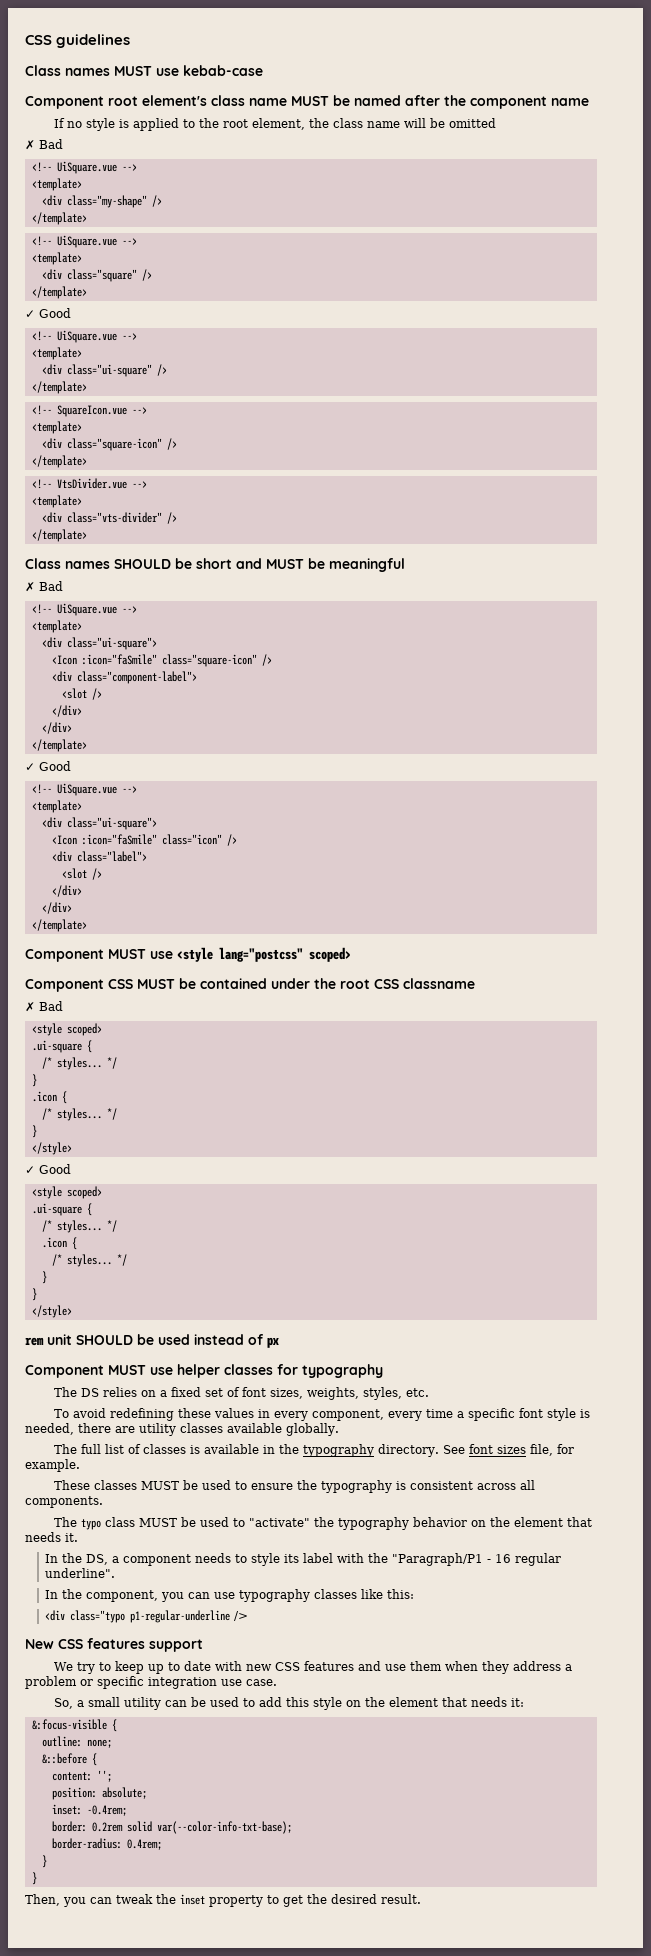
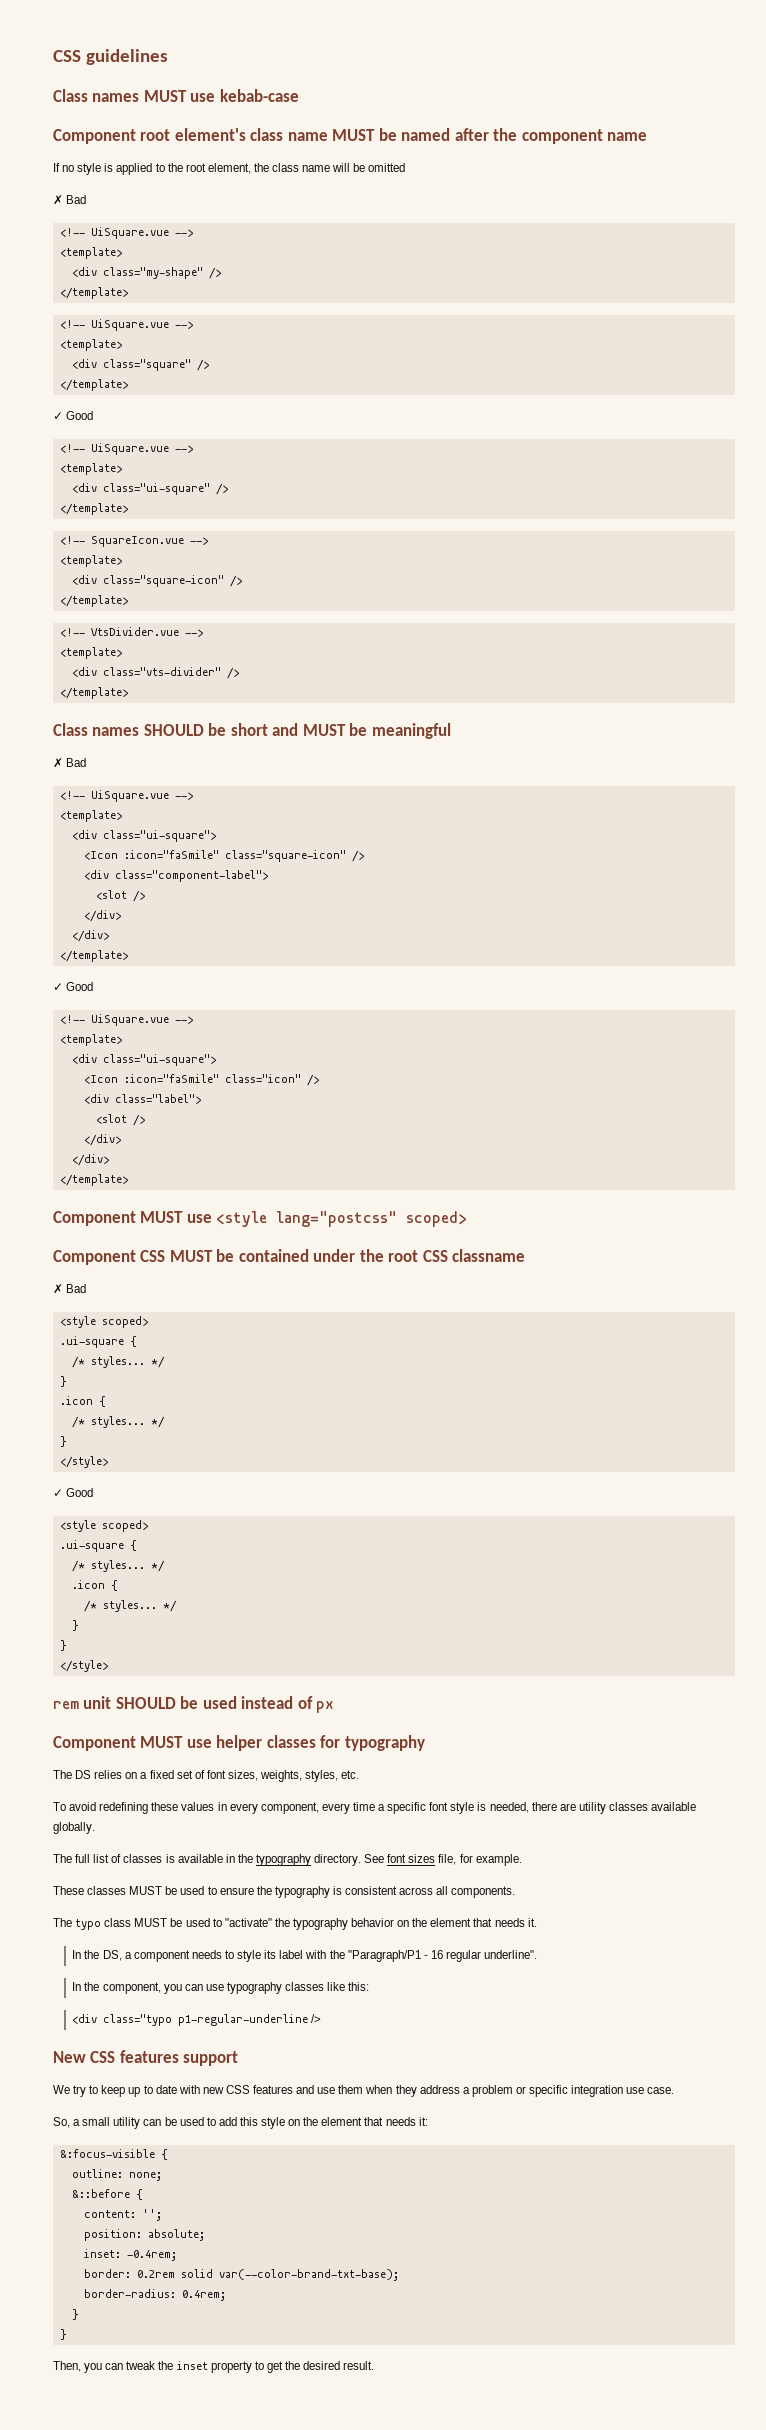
- border: 0.2rem solid var(--color-info-txt-base);
+ border: 0.2rem solid var(--color-brand-txt-base);

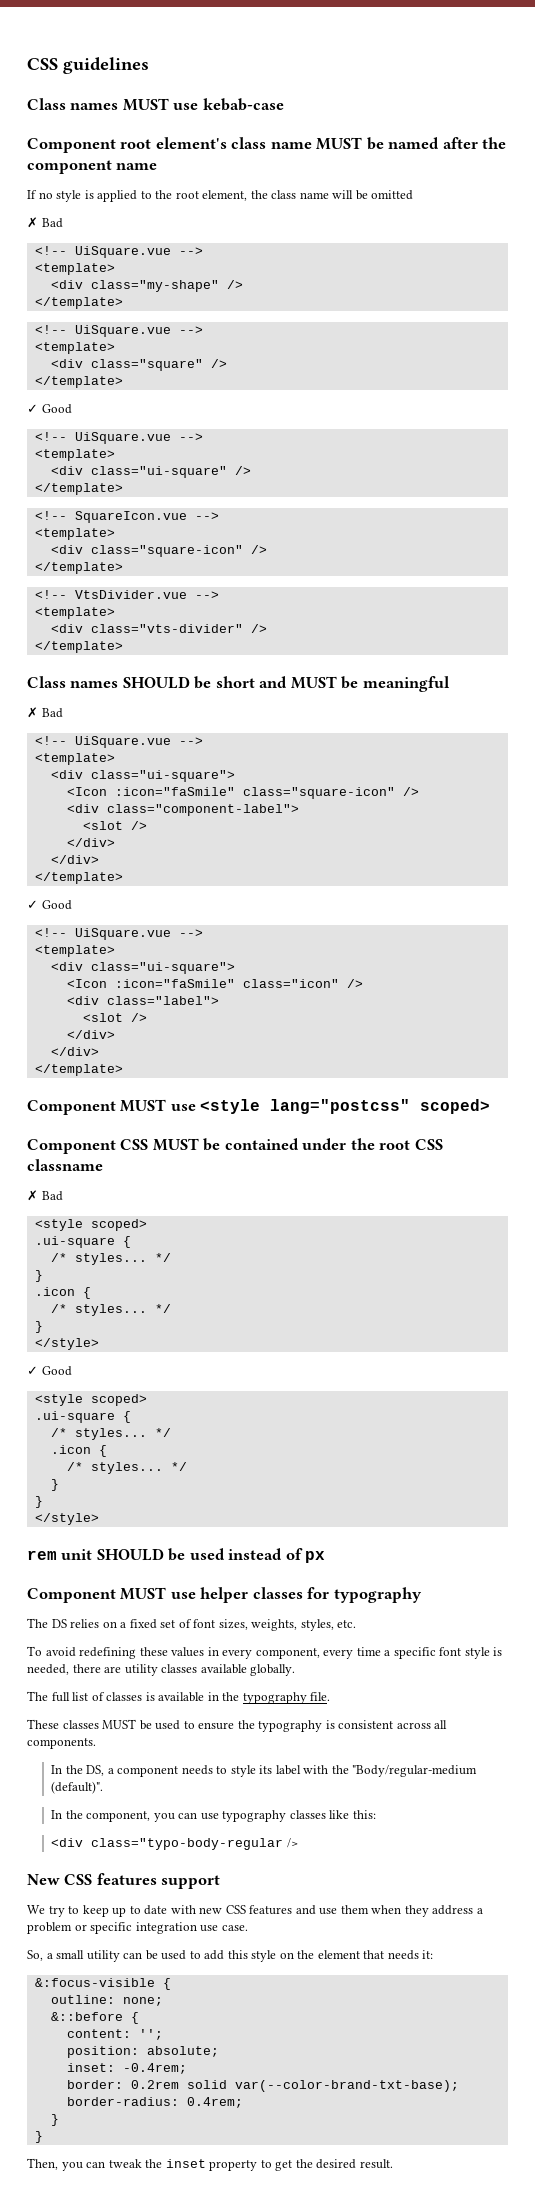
- The full list of classes is available in the typography directory. See font sizes file, for example.
+ The full list of classes is available in the typography file.
- The typo class MUST be used to "activate" the typography behavior on the element that needs it.
- In the DS, a component needs to style its label with the "Paragraph/P1 - 16 regular underline".
+ In the DS, a component needs to style its label with the "Body/regular-medium (default)".
- <div class="typo p1-regular-underline />
+ <div class="typo-body-regular />

